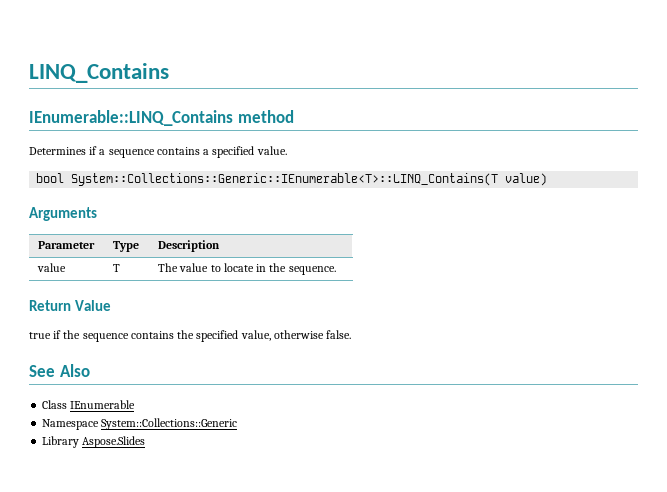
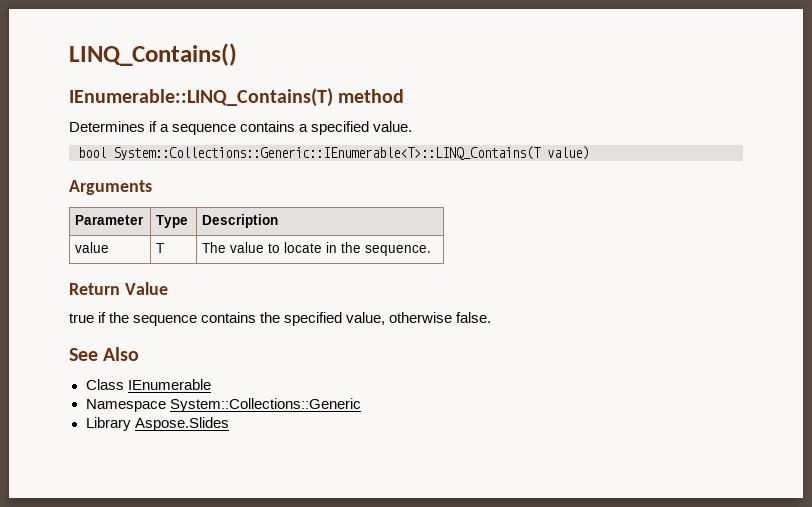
- LINQ_Contains
- IEnumerable::LINQ_Contains method
+ LINQ_Contains()
+ IEnumerable::LINQ_Contains(T) method

